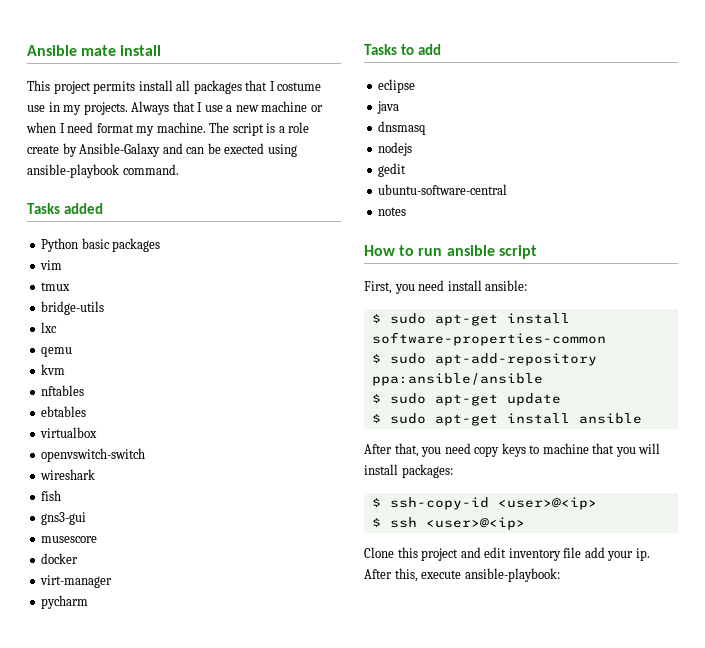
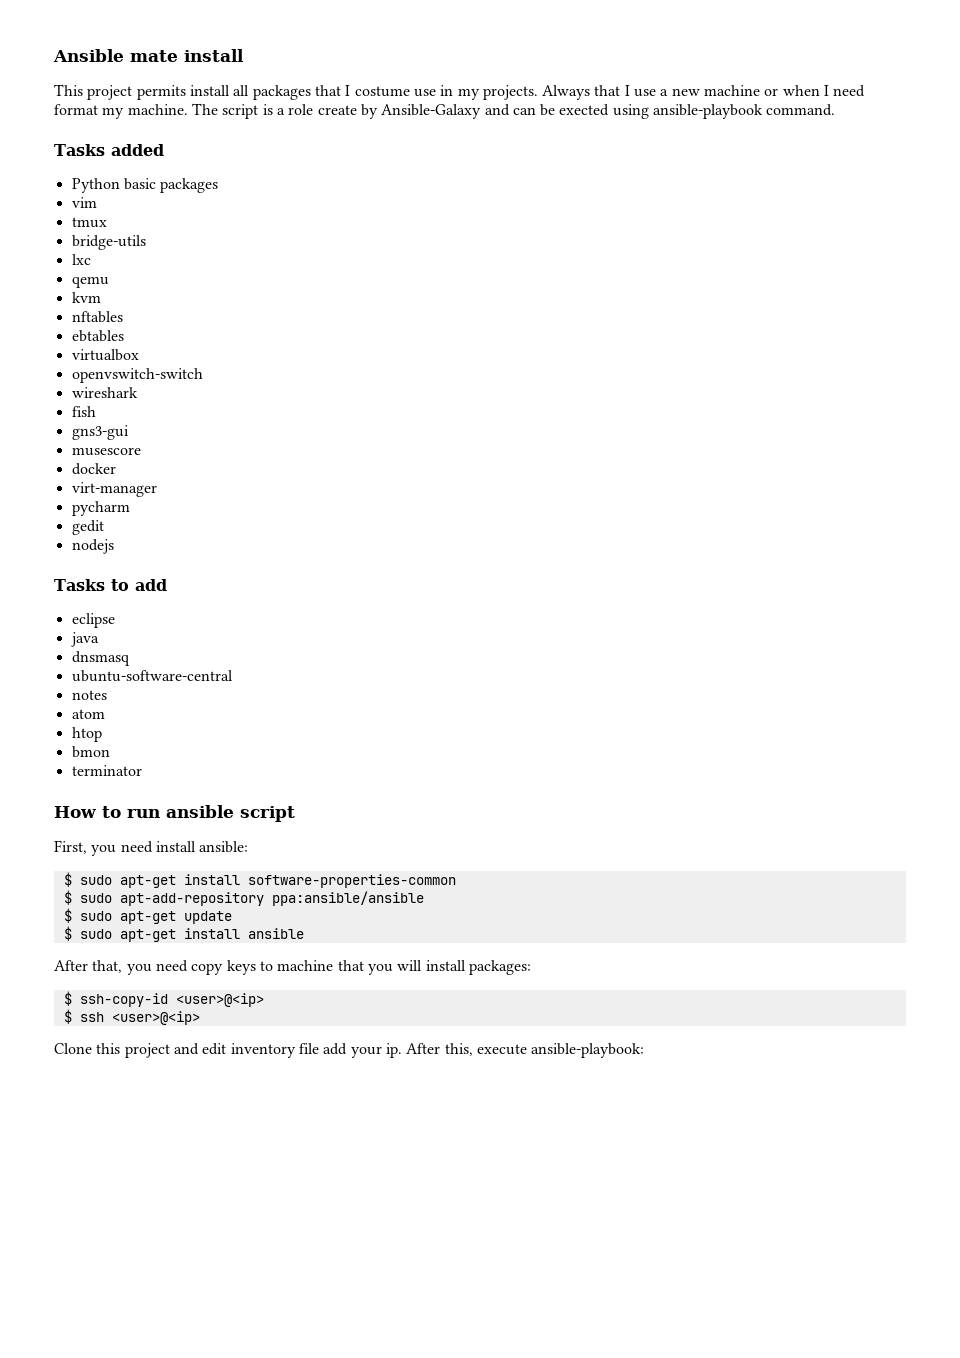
+ gedit
+ nodejs
- nodejs
- gedit
+ atom
+ htop
+ bmon
+ terminator

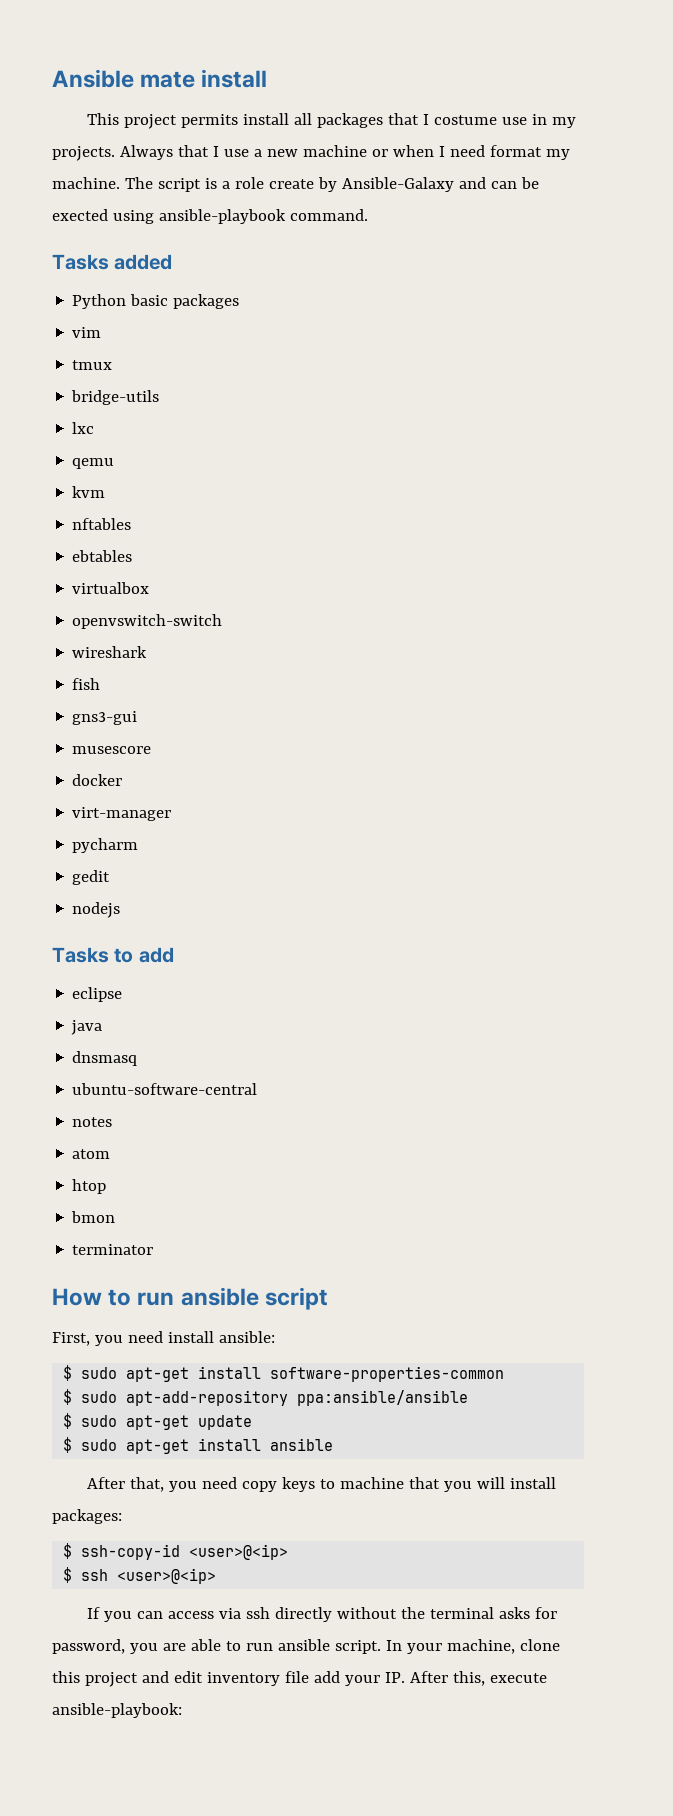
- Clone this project and edit inventory file add your ip. After this, execute ansible-playbook:
+ If you can access via ssh directly without the terminal asks for password, you are able to run ansible script. In your machine, clone this project and edit inventory file add your IP. After this, execute ansible-playbook:

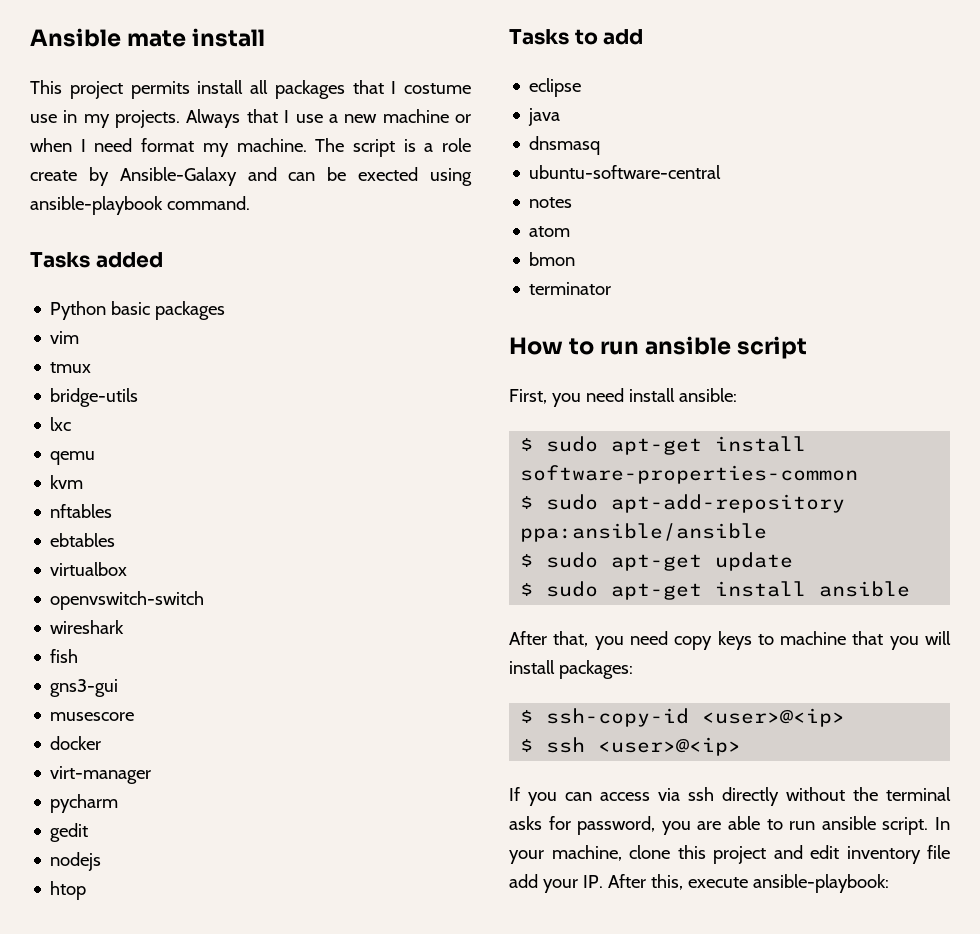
+ htop
- htop

